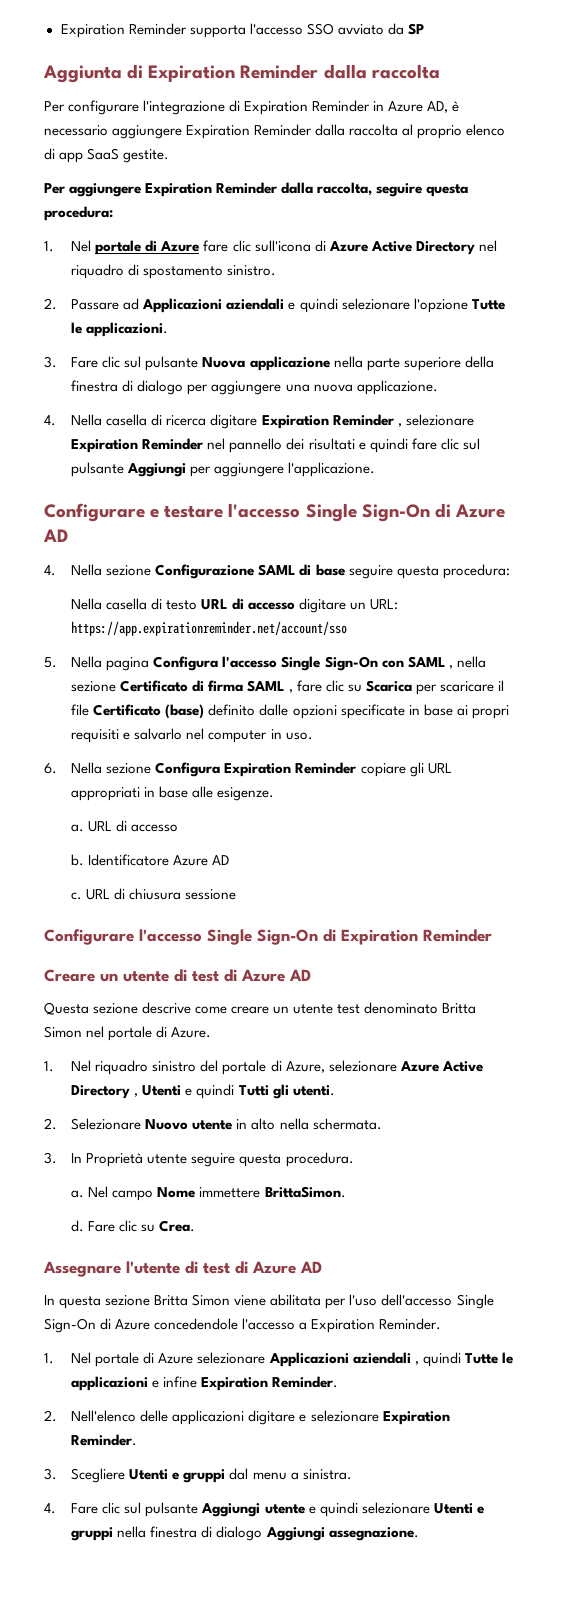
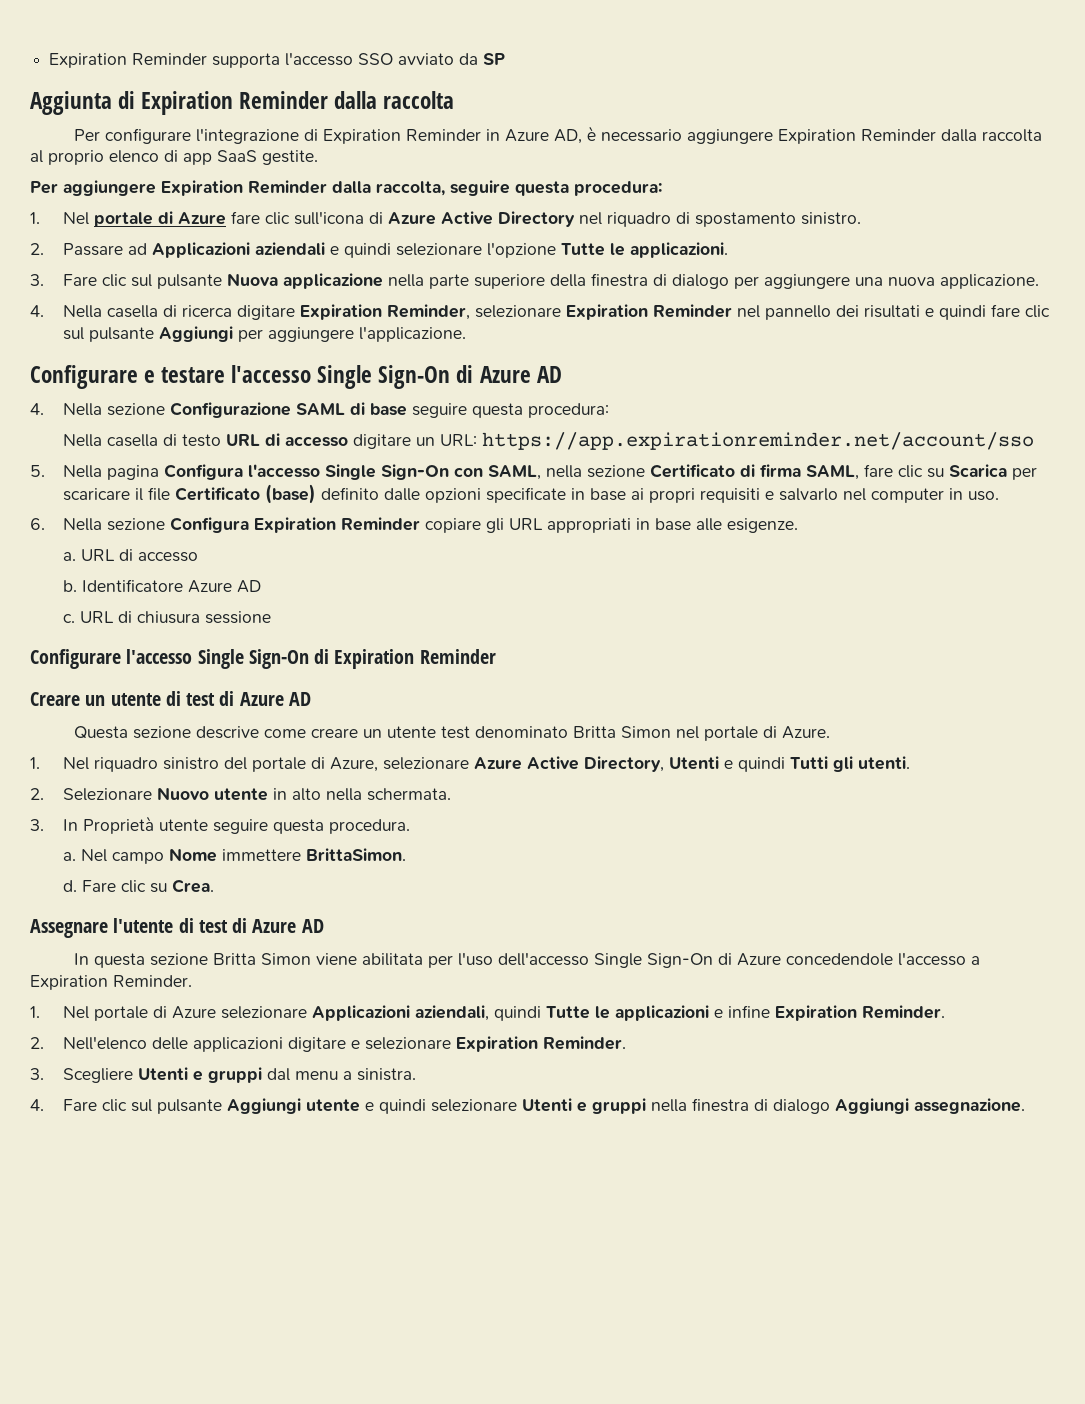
- 4. Nella casella di ricerca digitare Expiration Reminder , selezionare Expiration Reminder nel pannello dei risultati e quindi fare clic sul pulsante Aggiungi per aggiungere l'applicazione.
+ 4. Nella casella di ricerca digitare Expiration Reminder, selezionare Expiration Reminder nel pannello dei risultati e quindi fare clic sul pulsante Aggiungi per aggiungere l'applicazione.
- 5. Nella pagina Configura l'accesso Single Sign-On con SAML , nella sezione Certificato di firma SAML , fare clic su Scarica per scaricare il file Certificato (base) definito dalle opzioni specificate in base ai propri requisiti e salvarlo nel computer in uso.
+ 5. Nella pagina Configura l'accesso Single Sign-On con SAML, nella sezione Certificato di firma SAML, fare clic su Scarica per scaricare il file Certificato (base) definito dalle opzioni specificate in base ai propri requisiti e salvarlo nel computer in uso.
- 1. Nel riquadro sinistro del portale di Azure, selezionare Azure Active Directory , Utenti e quindi Tutti gli utenti.
+ 1. Nel riquadro sinistro del portale di Azure, selezionare Azure Active Directory, Utenti e quindi Tutti gli utenti.
- 1. Nel portale di Azure selezionare Applicazioni aziendali , quindi Tutte le applicazioni e infine Expiration Reminder.
+ 1. Nel portale di Azure selezionare Applicazioni aziendali, quindi Tutte le applicazioni e infine Expiration Reminder.

